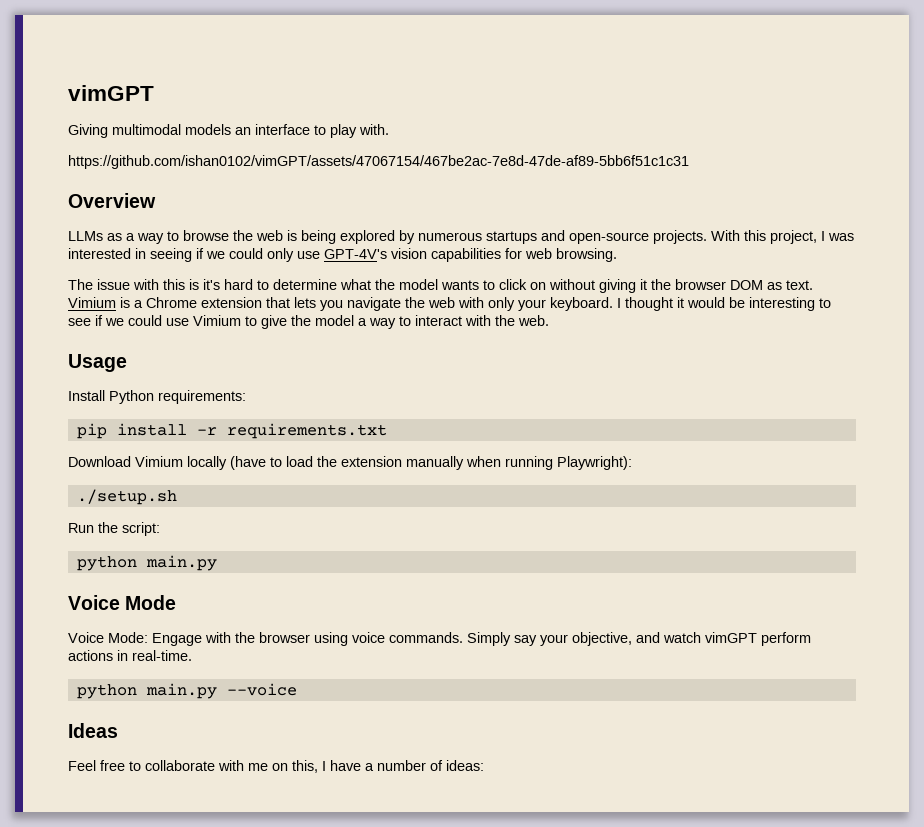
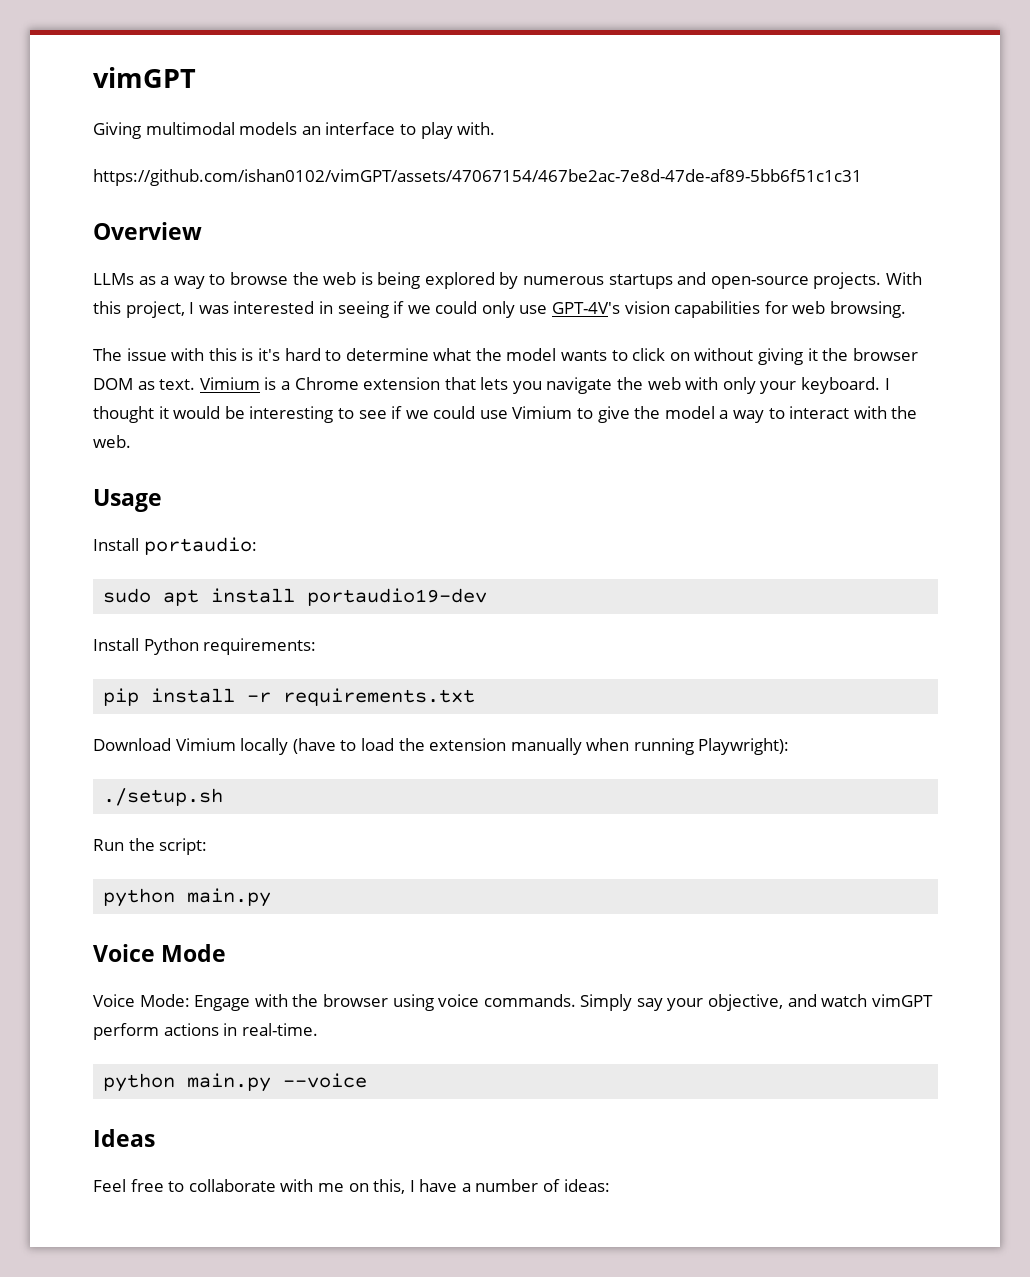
+ Install portaudio:
+ sudo apt install portaudio19-dev

